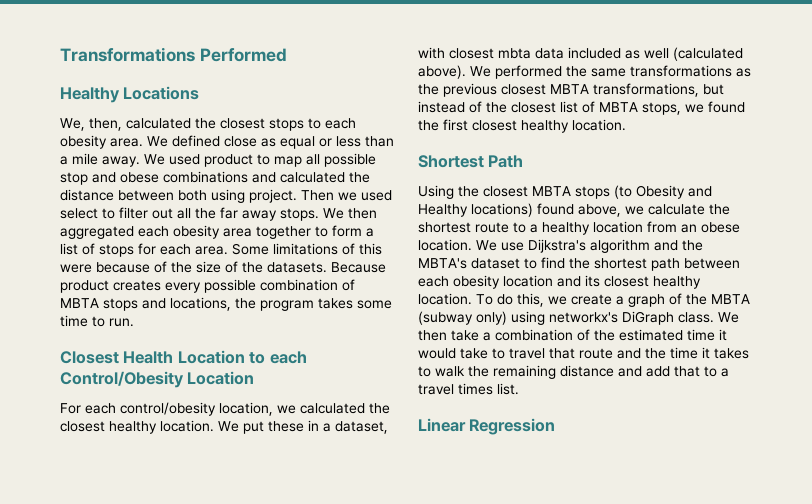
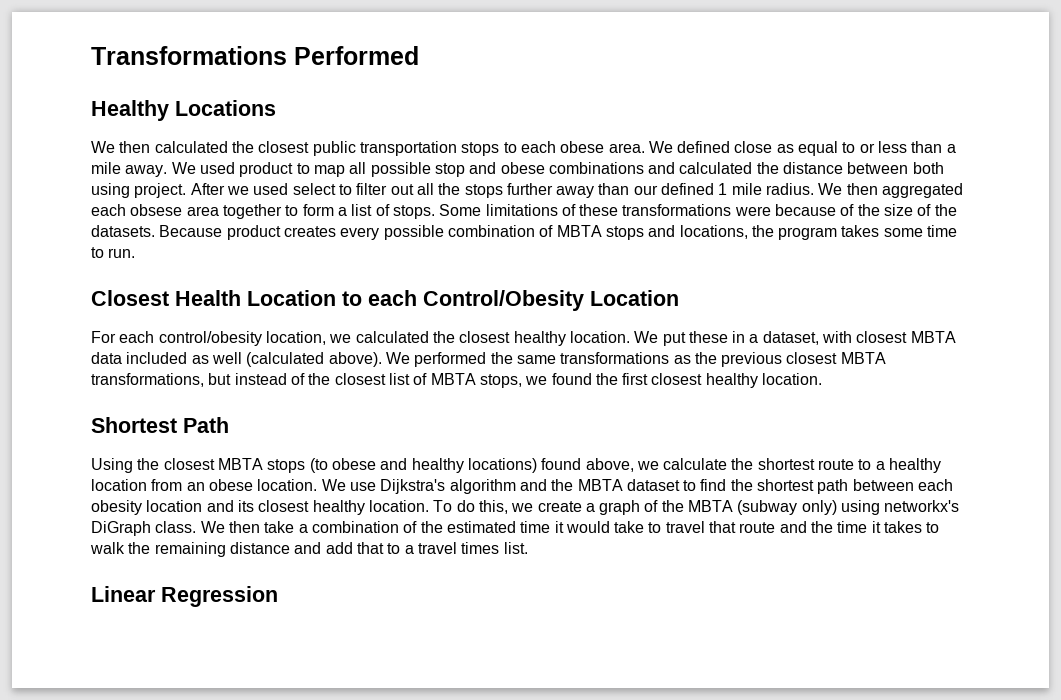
- We, then, calculated the closest stops to each obesity area.
+ We then calculated the closest public transportation stops to each obese area.
- We defined close as equal or less than a mile away.
+ We defined close as equal to or less than a mile away.
- Then we used select to filter out all the far away stops.
+ After we used select to filter out all the stops further away than our defined 1 mile radius.
- We then aggregated each obesity area together to form a list of stops for each area.
+ We then aggregated each obsese area together to form a list of stops.
- Some limitations of this were because of the size of the datasets.
+ Some limitations of these transformations were because of the size of the datasets.
- We put these in a dataset, with closest mbta data included as well (calculated above).
+ We put these in a dataset, with closest MBTA data included as well (calculated above).
- Using the closest MBTA stops (to Obesity and Healthy locations) found above, we calculate the shortest route to a healthy location from an obese location.
+ Using the closest MBTA stops (to obese and healthy locations) found above, we calculate the shortest route to a healthy location from an obese location.
- We use Dijkstra's algorithm and the MBTA's dataset to find the shortest path between each obesity location and its closest healthy location.
+ We use Dijkstra's algorithm and the MBTA dataset to find the shortest path between each obesity location and its closest healthy location.

